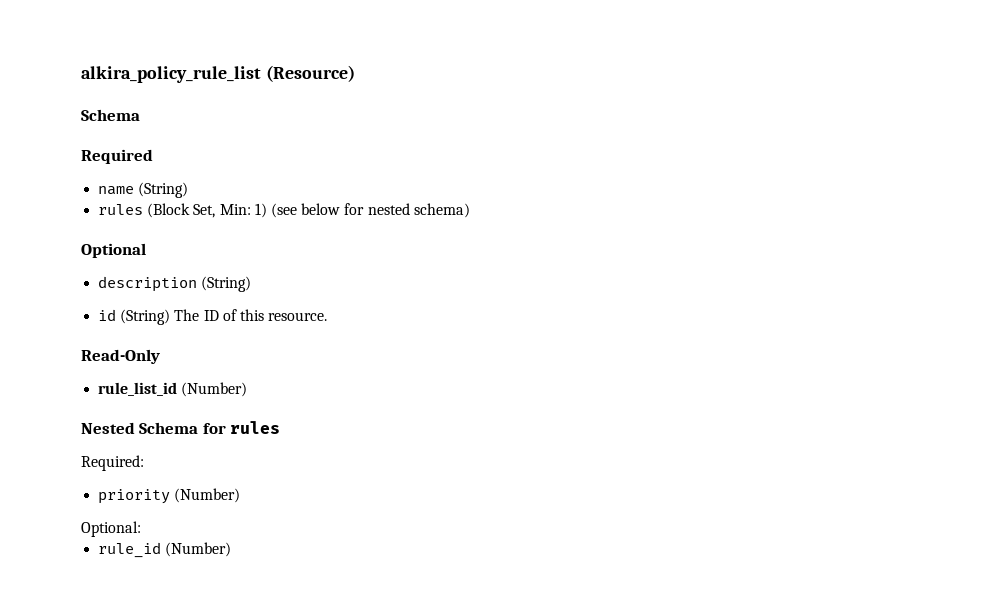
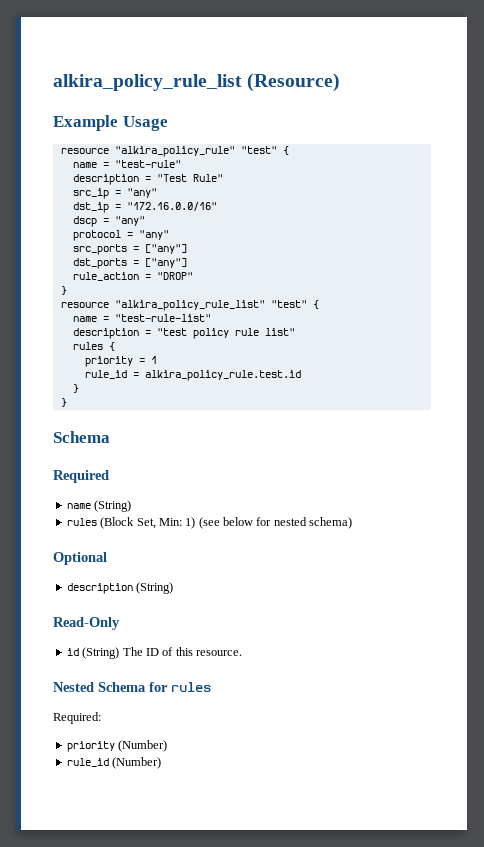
+ Example Usage
+ resource "alkira_policy_rule" "test" {
+ name = "test-rule"
+ description = "Test Rule"
+ src_ip = "any"
+ dst_ip = "172.16.0.0/16"
+ dscp = "any"
+ protocol = "any"
+ src_ports = ["any"]
+ dst_ports = ["any"]
+ rule_action = "DROP"
+ }
+ resource "alkira_policy_rule_list" "test" {
+ name = "test-rule-list"
+ description = "test policy rule list"
+ rules {
+ priority = 1
+ rule_id = alkira_policy_rule.test.id
+ }
+ }
+ Read-Only
- Read-Only
- rule_list_id (Number)
- Optional:

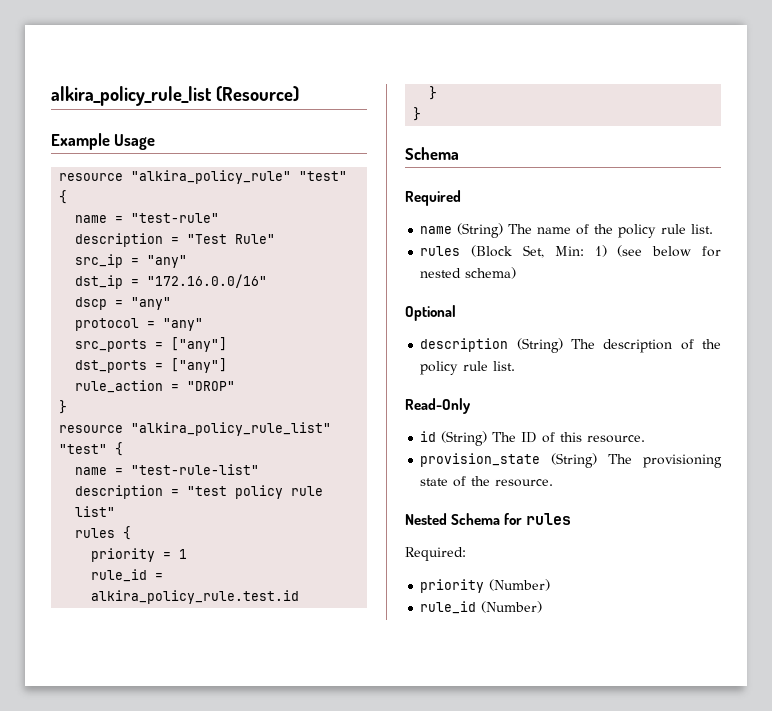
- name (String)
+ name (String) The name of the policy rule list.
- description (String)
+ description (String) The description of the policy rule list.
+ provision_state (String) The provisioning state of the resource.

